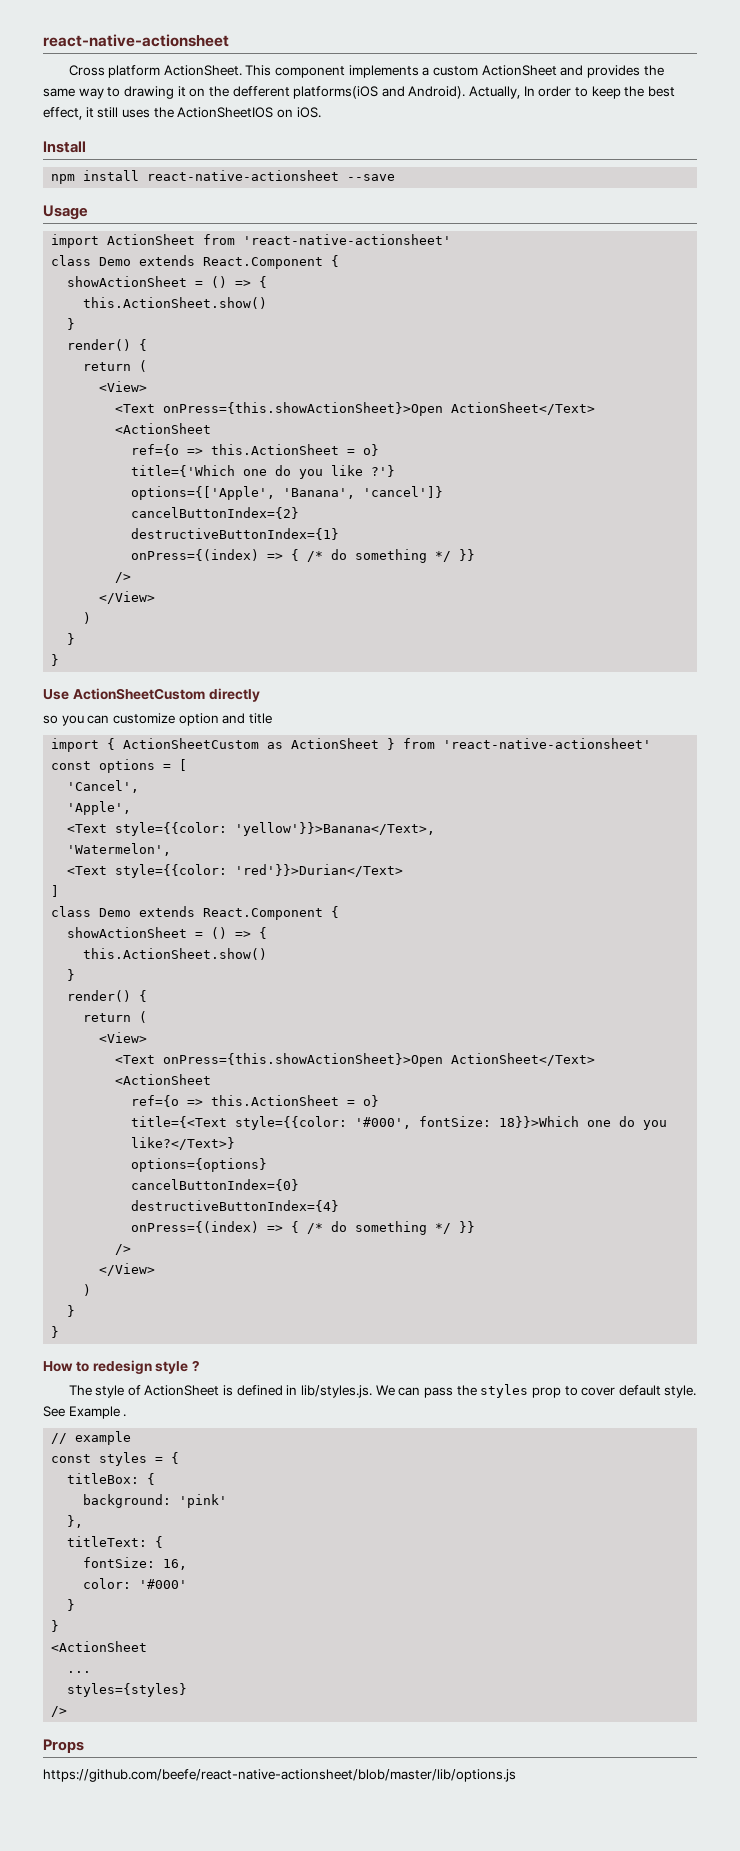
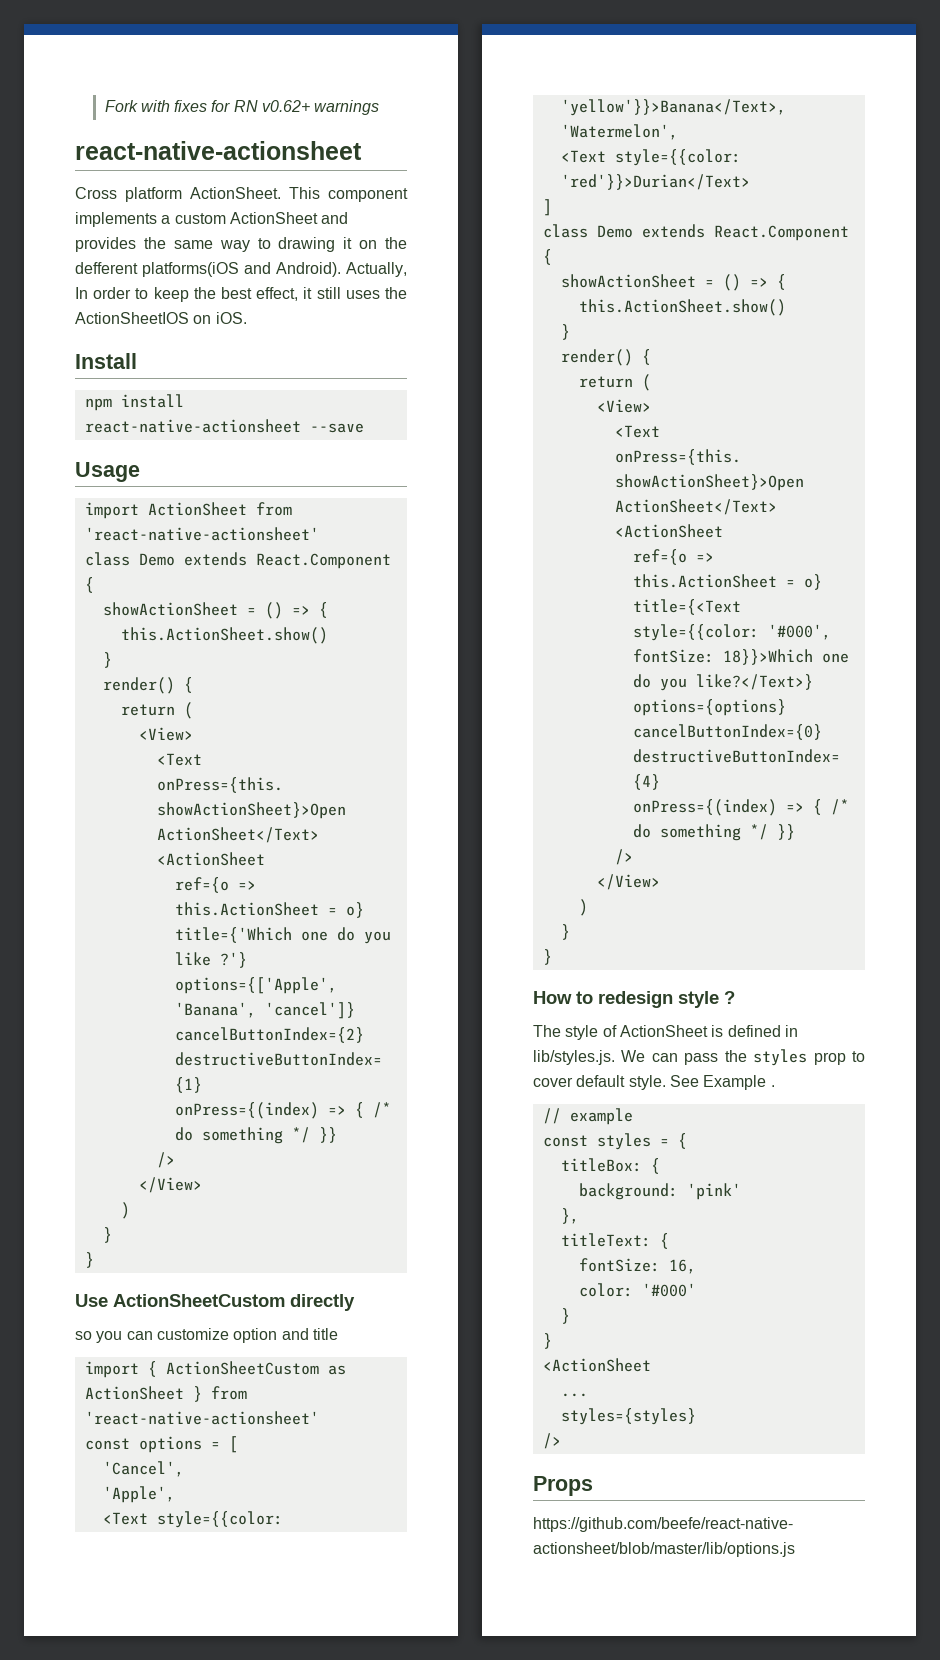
+ Fork with fixes for RN v0.62+ warnings

